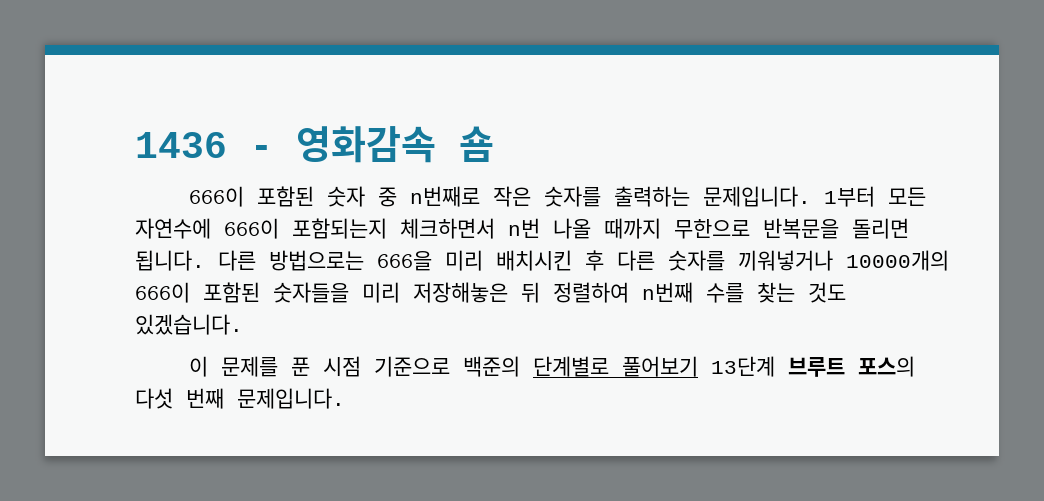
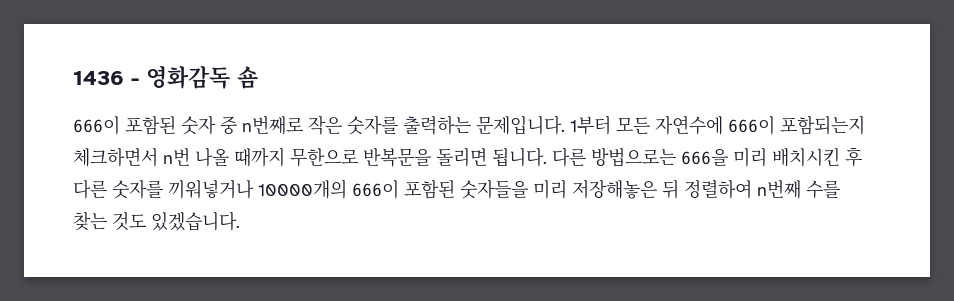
- 1436 - 영화감속 숌
+ 1436 - 영화감독 숌
- 이 문제를 푼 시점 기준으로 백준의 단계별로 풀어보기 13단계 브루트 포스의 다섯 번째 문제입니다.

